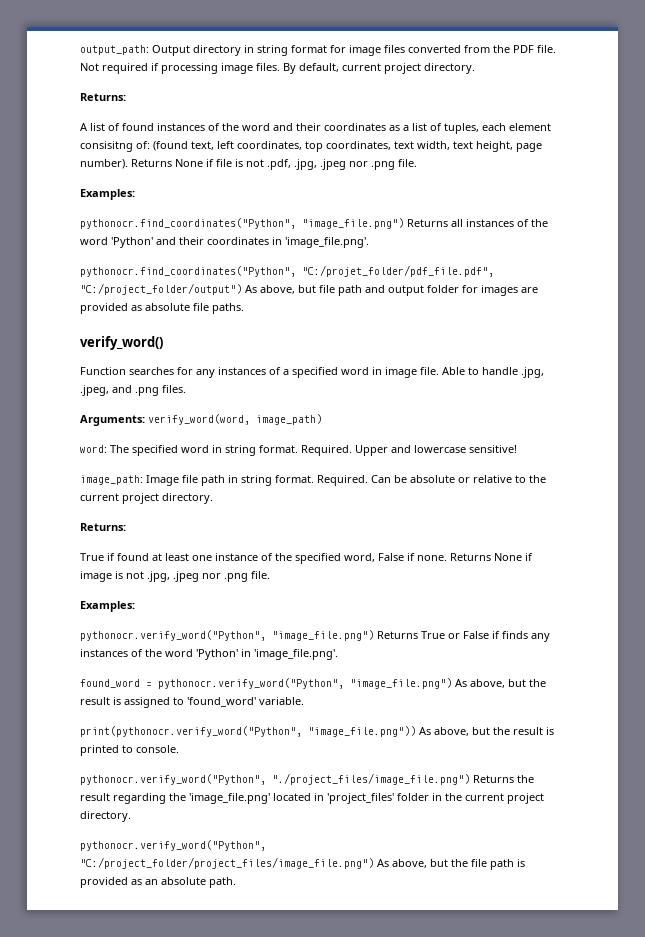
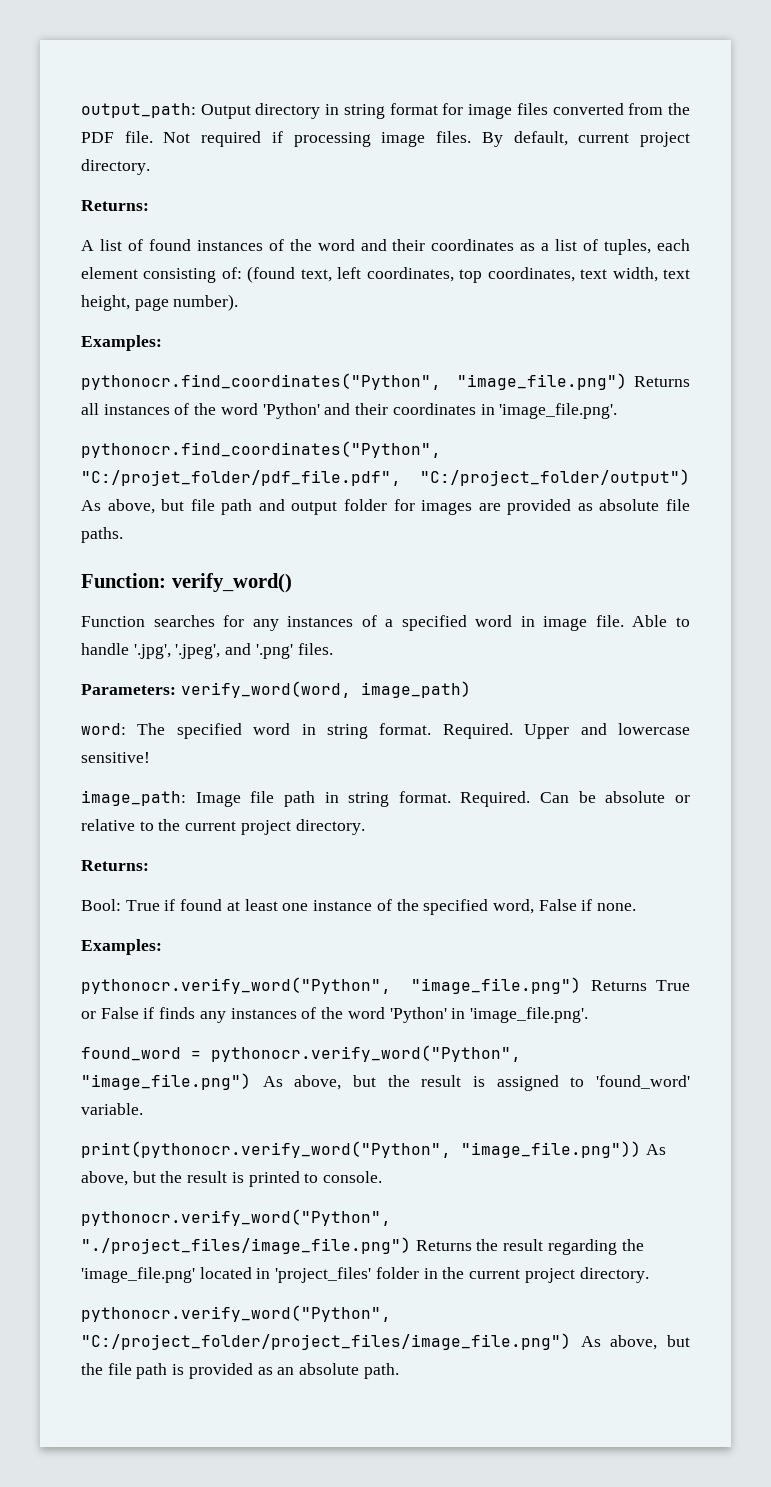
- A list of found instances of the word and their coordinates as a list of tuples, each element consisitng of: (found text, left coordinates, top coordinates, text width, text height, page number). Returns None if file is not .pdf, .jpg, .jpeg nor .png file.
+ A list of found instances of the word and their coordinates as a list of tuples, each element consisting of: (found text, left coordinates, top coordinates, text width, text height, page number).
- verify_word()
+ Function: verify_word()
- Able to handle .jpg, .jpeg, and .png files.
+ Able to handle '.jpg', '.jpeg', and '.png' files.
- Arguments: verify_word(word, image_path)
+ Parameters: verify_word(word, image_path)
- True if found at least one instance of the specified word, False if none. Returns None if image is not .jpg, .jpeg nor .png file.
+ Bool: True if found at least one instance of the specified word, False if none.

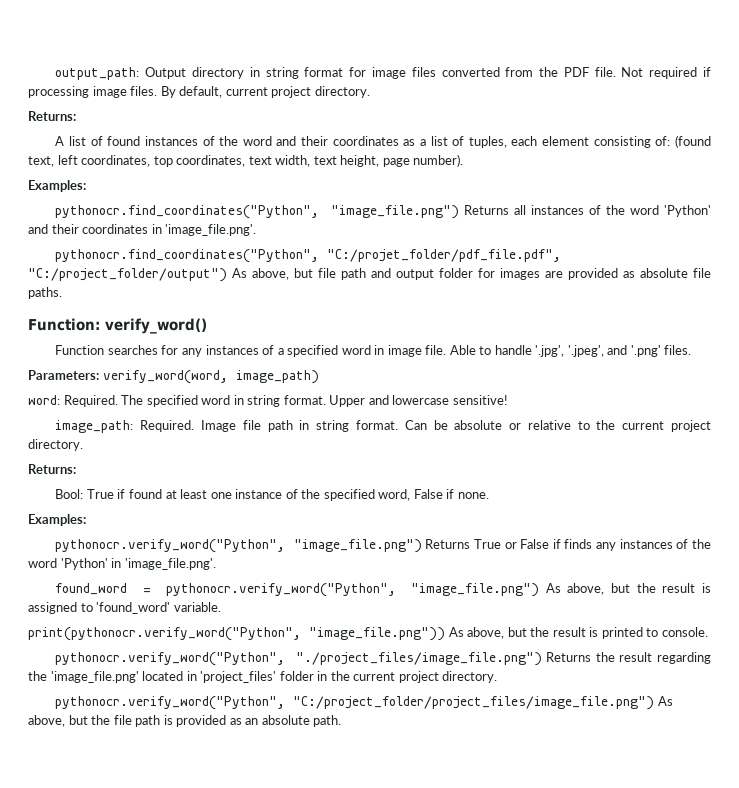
- word: The specified word in string format. Required.
+ word: Required. The specified word in string format.
- image_path: Image file path in string format. Required.
+ image_path: Required. Image file path in string format.

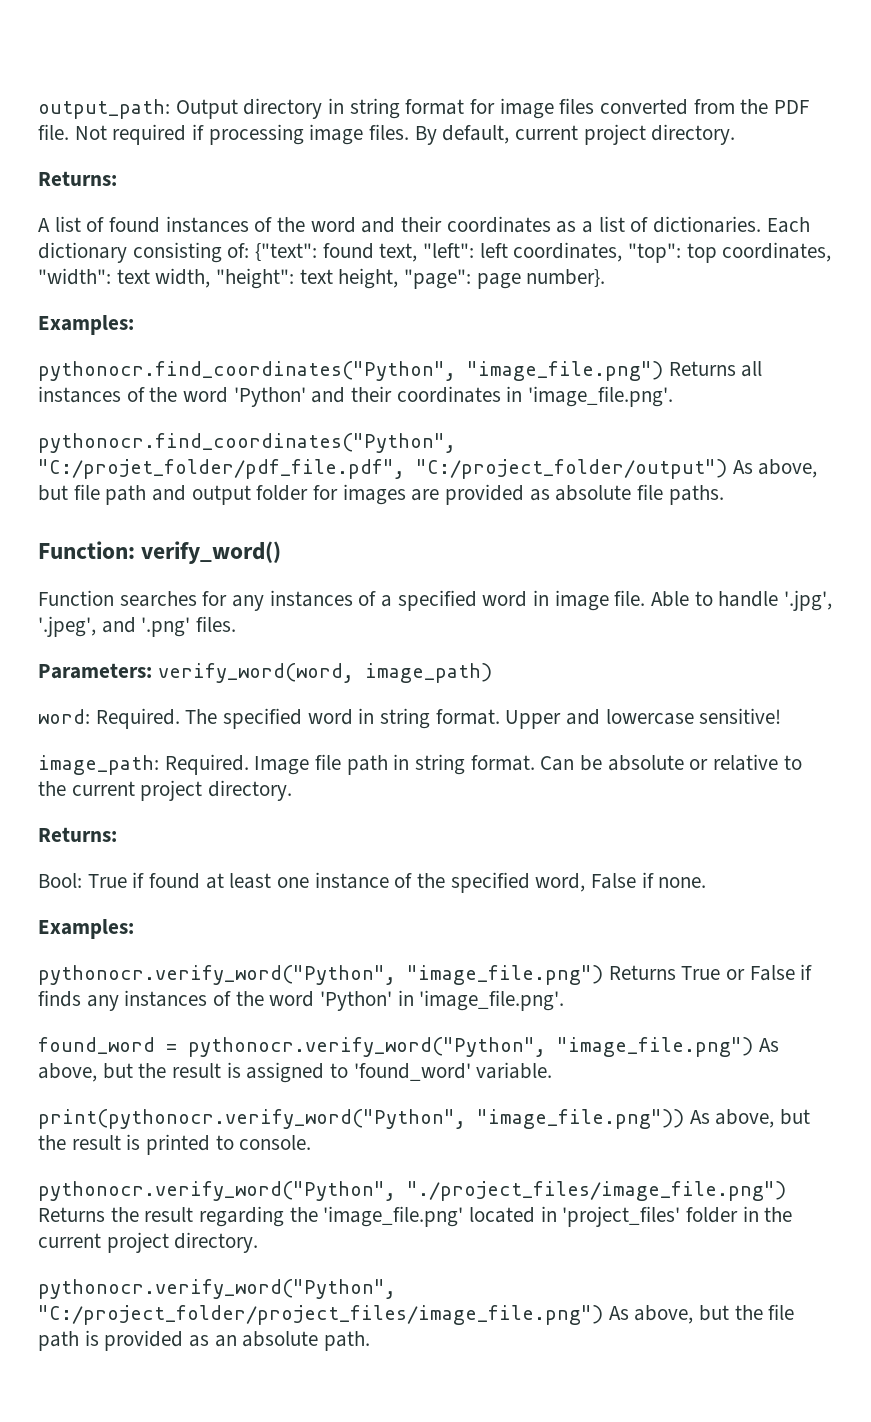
- A list of found instances of the word and their coordinates as a list of tuples, each element consisting of: (found text, left coordinates, top coordinates, text width, text height, page number).
+ A list of found instances of the word and their coordinates as a list of dictionaries. Each dictionary consisting of: {"text": found text, "left": left coordinates, "top": top coordinates, "width": text width, "height": text height, "page": page number}.

